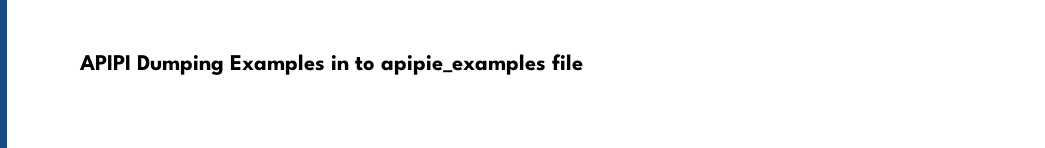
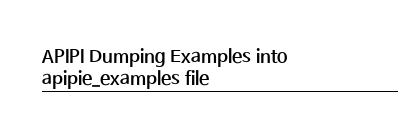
- APIPI Dumping Examples in to apipie_examples file
+ APIPI Dumping Examples into apipie_examples file

